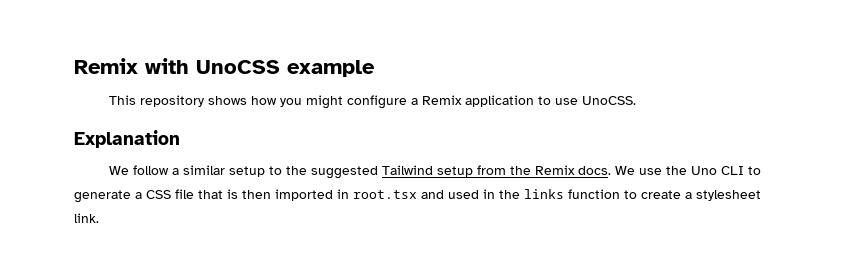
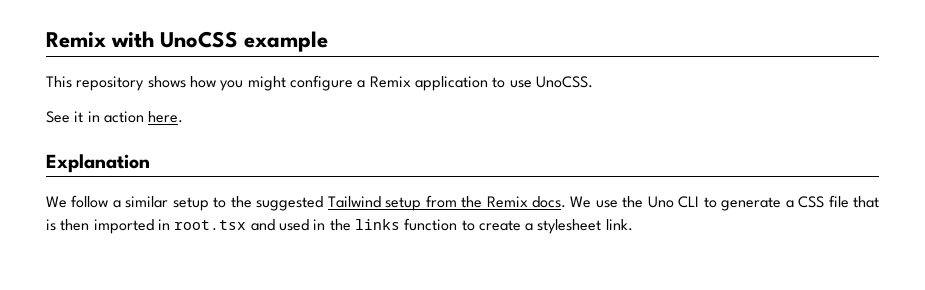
+ See it in action here.

